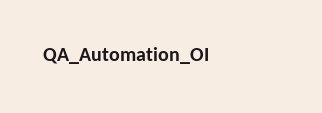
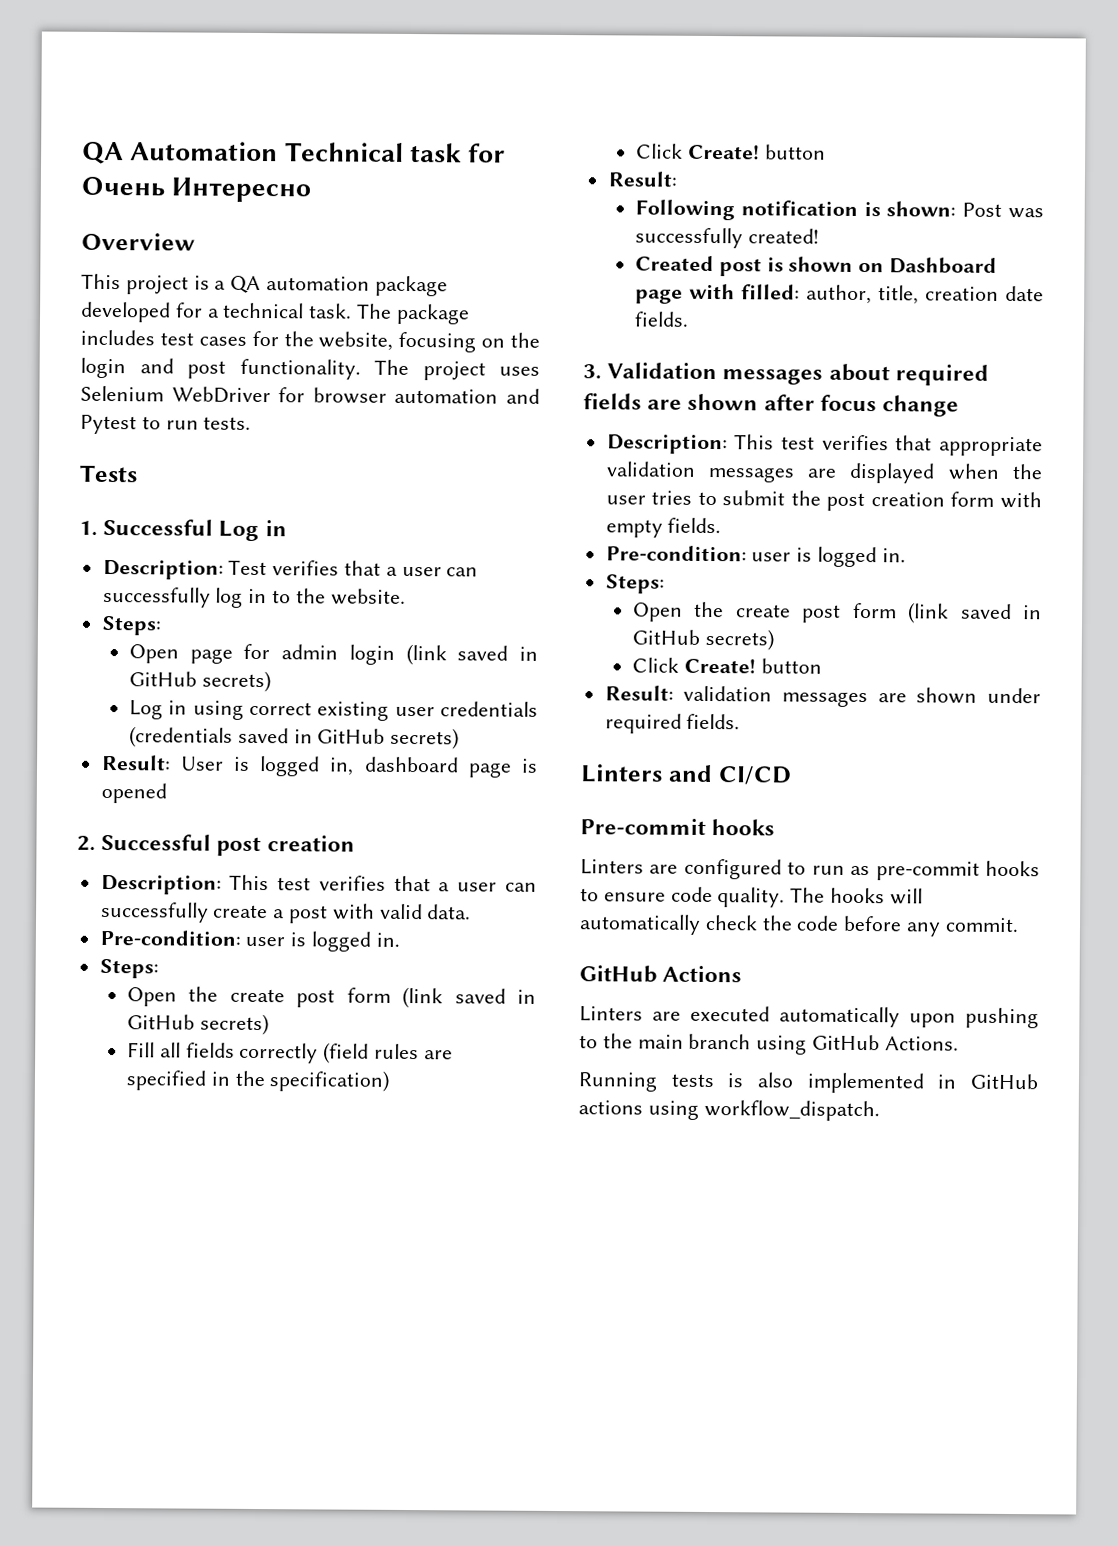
- QA_Automation_OI
+ QA Automation Technical task for Очень Интересно
+ Overview
+ This project is a QA automation package developed for a technical task. The package includes test cases for the website, focusing on the login and post functionality. The project uses Selenium WebDriver for browser automation and Pytest to run tests.
+ Tests
+ 1. Successful Log in
+ Description: Test verifies that a user can successfully log in to the website.
+ Steps:
+ Open page for admin login (link saved in GitHub secrets)
+ Log in using correct existing user credentials (credentials saved in GitHub secrets)
+ Result: User is logged in, dashboard page is opened
+ 2. Successful post creation
+ Description: This test verifies that a user can successfully create a post with valid data.
+ Pre-condition: user is logged in.
+ Steps:
+ Open the create post form (link saved in GitHub secrets)
+ Fill all fields correctly (field rules are specified in the specification)
+ Click Create! button
+ Result:
+ Following notification is shown: Post was successfully created!
+ Created post is shown on Dashboard page with filled: author, title, creation date fields.
+ 3. Validation messages about required fields are shown after focus change
+ Description: This test verifies that appropriate validation messages are displayed when the user tries to submit the post creation form with empty fields.
+ Pre-condition: user is logged in.
+ Steps:
+ Open the create post form (link saved in GitHub secrets)
+ Click Create! button
+ Result: validation messages are shown under required fields.
+ Linters and CI/CD
+ Pre-commit hooks
+ Linters are configured to run as pre-commit hooks to ensure code quality. The hooks will automatically check the code before any commit.
+ GitHub Actions
+ Linters are executed automatically upon pushing to the main branch using GitHub Actions.
+ Running tests is also implemented in GitHub actions using workflow_dispatch.

